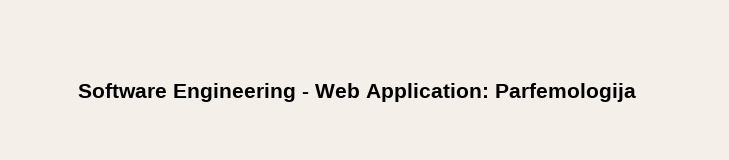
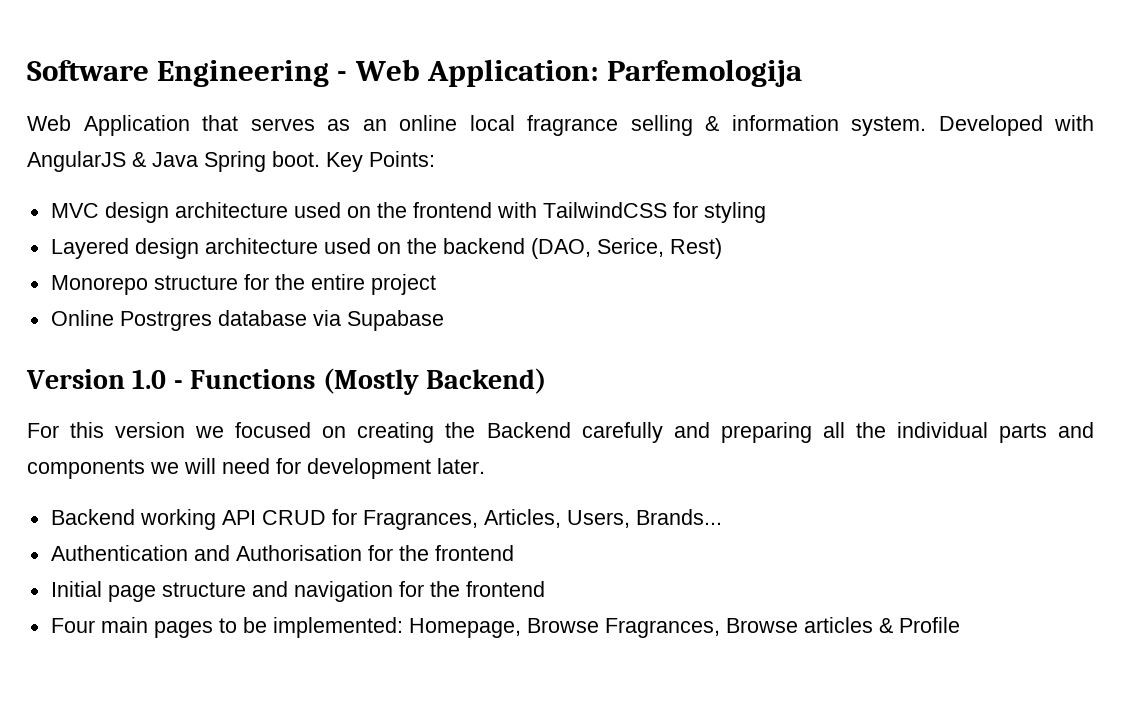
+ Web Application that serves as an online local fragrance selling & information system. Developed with AngularJS & Java Spring boot. Key Points:
+ MVC design architecture used on the frontend with TailwindCSS for styling
+ Layered design architecture used on the backend (DAO, Serice, Rest)
+ Monorepo structure for the entire project
+ Online Postrgres database via Supabase
+ Version 1.0 - Functions (Mostly Backend)
+ For this version we focused on creating the Backend carefully and preparing all the individual parts and components we will need for development later.
+ Backend working API CRUD for Fragrances, Articles, Users, Brands...
+ Authentication and Authorisation for the frontend
+ Initial page structure and navigation for the frontend
+ Four main pages to be implemented: Homepage, Browse Fragrances, Browse articles & Profile

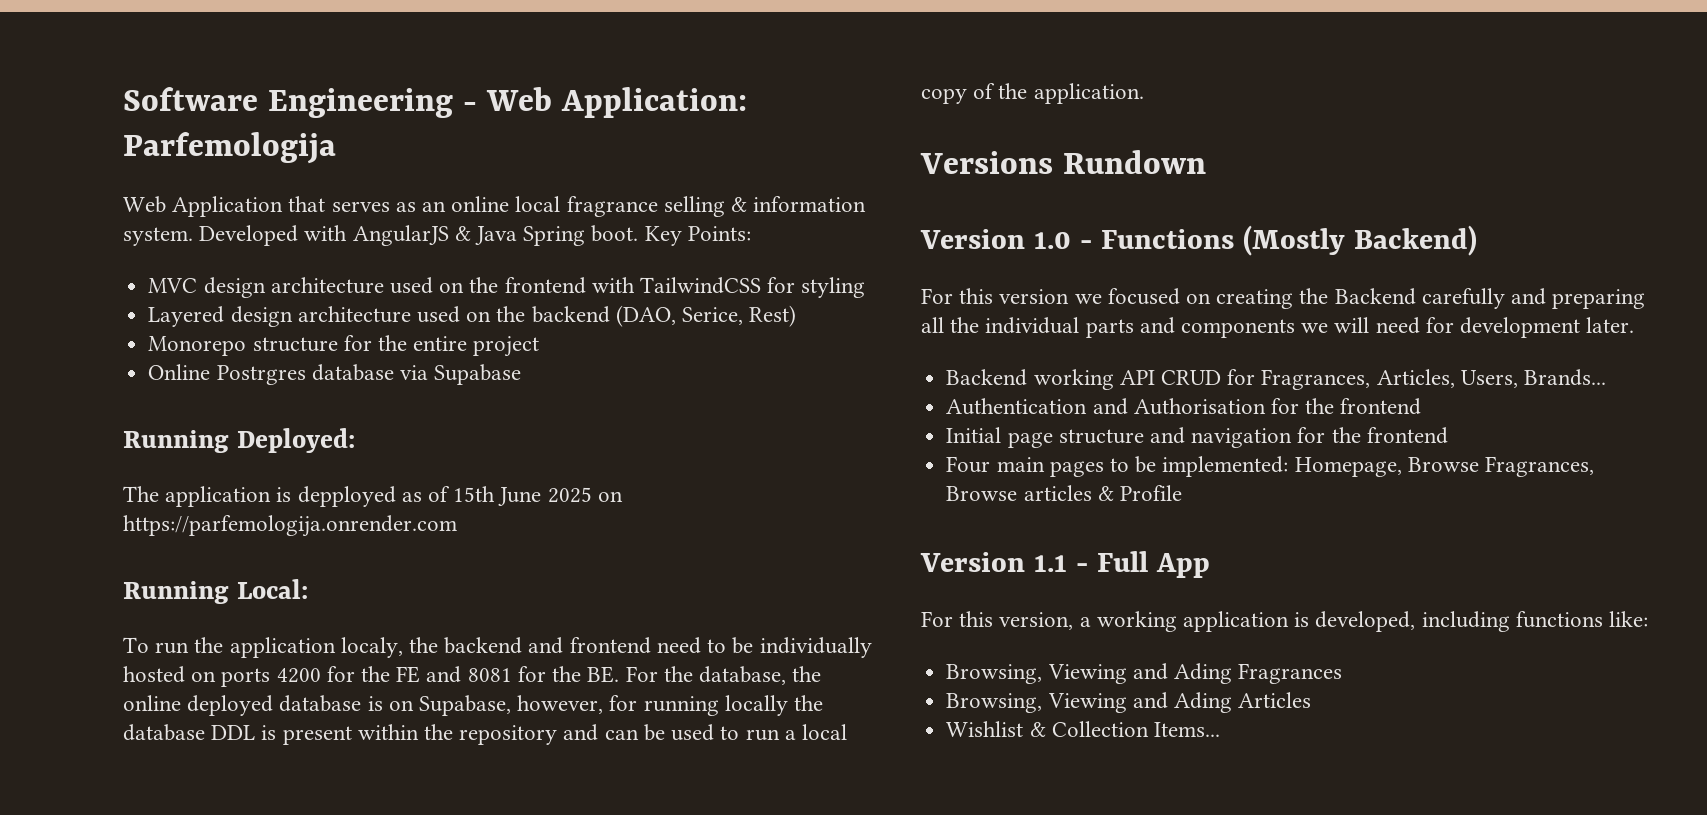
+ Running Deployed:
+ The application is depployed as of 15th June 2025 on https://parfemologija.onrender.com
+ Running Local:
+ To run the application localy, the backend and frontend need to be individually hosted on ports 4200 for the FE and 8081 for the BE. For the database, the online deployed database is on Supabase, however, for running locally the database DDL is present within the repository and can be used to run a local copy of the application.
+ Versions Rundown
+ Version 1.1 - Full App
+ For this version, a working application is developed, including functions like:
+ Browsing, Viewing and Ading Fragrances
+ Browsing, Viewing and Ading Articles
+ Wishlist & Collection Items...

